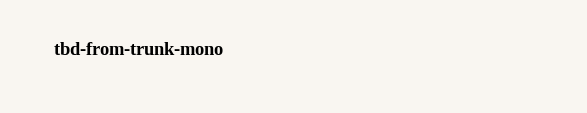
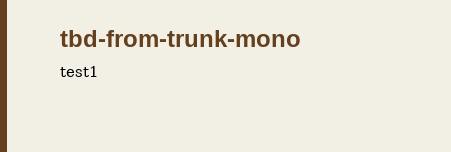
+ test1

